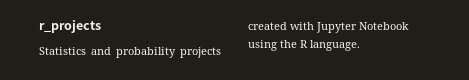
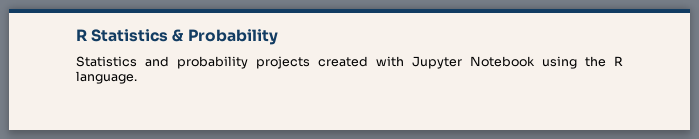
- r_projects
+ R Statistics & Probability

